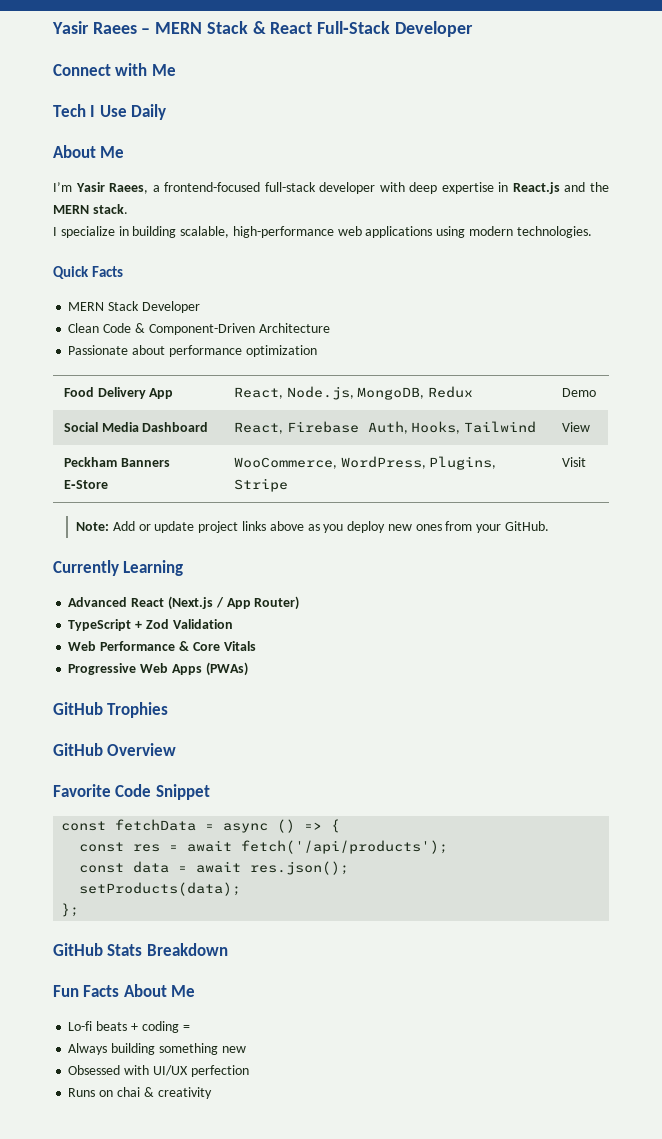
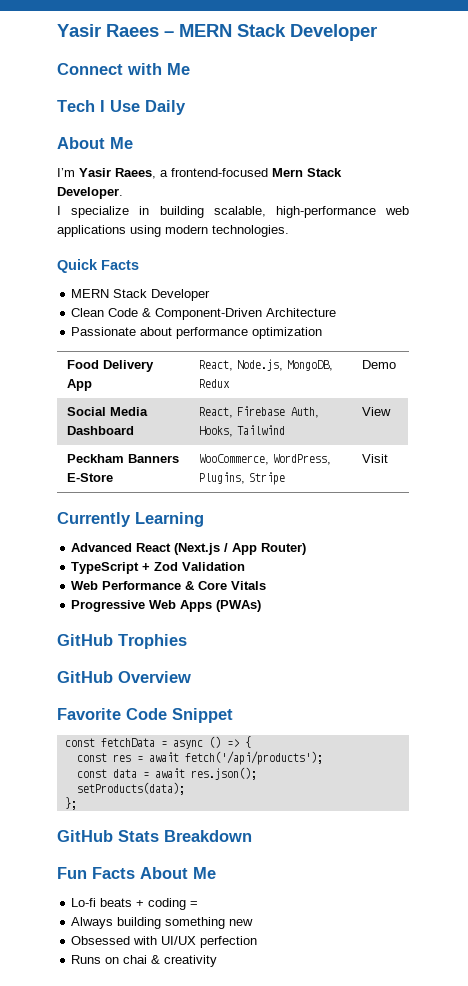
- Yasir Raees – MERN Stack & React Full‑Stack Developer
+ Yasir Raees – MERN Stack Developer
- I’m Yasir Raees, a frontend-focused full-stack developer with deep expertise in React.js and the MERN stack.
+ I’m Yasir Raees, a frontend-focused Mern Stack Developer.
- Note: Add or update project links above as you deploy new ones from your GitHub.

